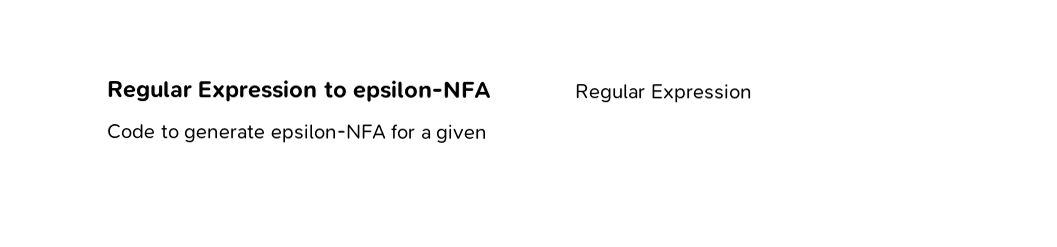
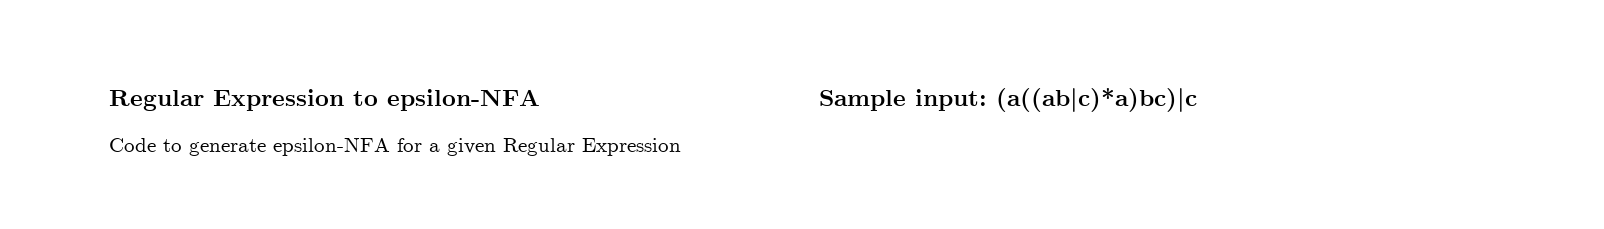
+ Sample input: (a((ab|c)*a)bc)|c

